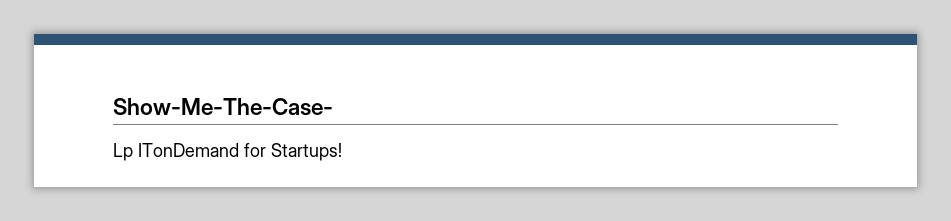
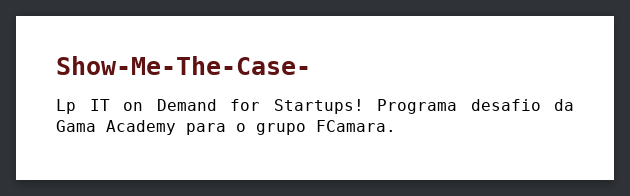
- Lp ITonDemand for Startups!
+ Lp IT on Demand for Startups! Programa desafio da Gama Academy para o grupo FCamara.

